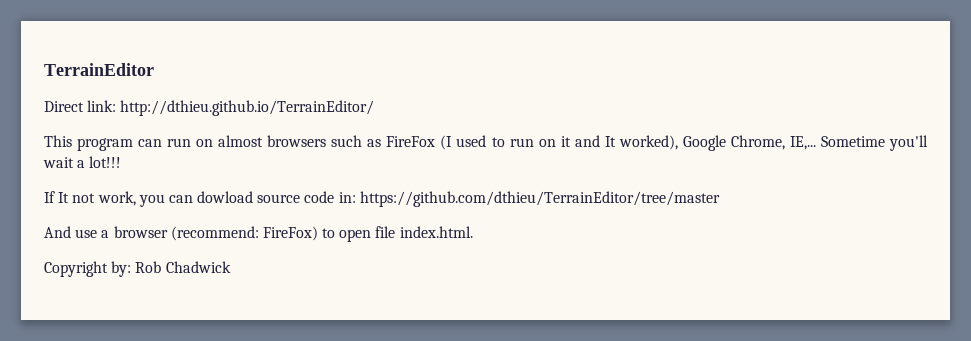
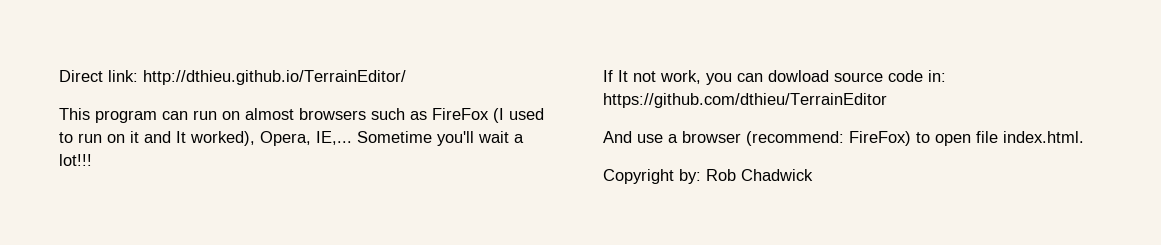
- TerrainEditor
- This program can run on almost browsers such as FireFox (I used to run on it and It worked), Google Chrome, IE,...
+ This program can run on almost browsers such as FireFox (I used to run on it and It worked), Opera, IE,...
- If It not work, you can dowload source code in: https://github.com/dthieu/TerrainEditor/tree/master
+ If It not work, you can dowload source code in: https://github.com/dthieu/TerrainEditor

